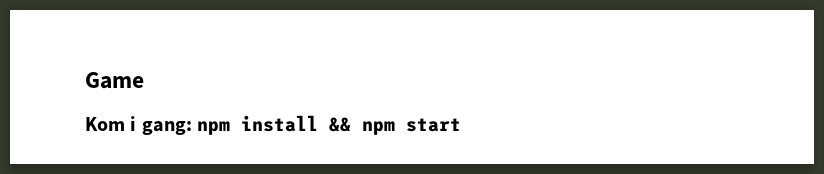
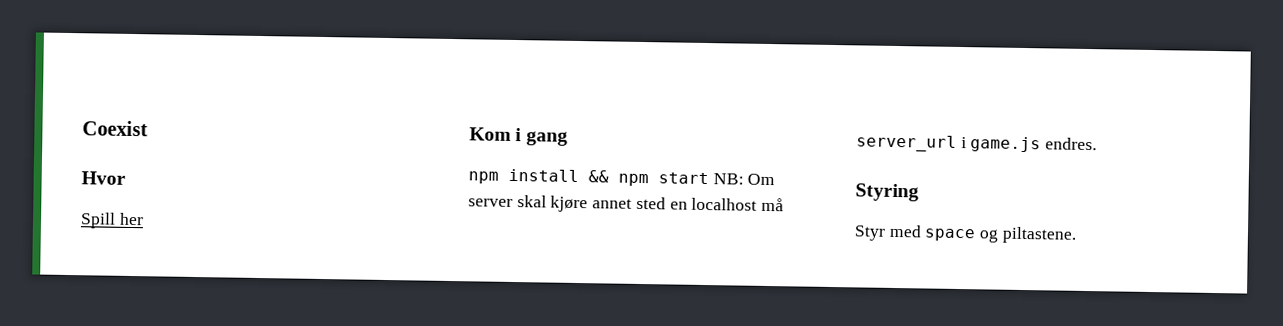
- Game
+ Coexist
+ Hvor
+ Spill her
- Kom i gang: npm install && npm start
+ Kom i gang
+ npm install && npm start NB: Om server skal kjøre annet sted en localhost må server_url i game.js endres.
+ Styring
+ Styr med space og piltastene.

